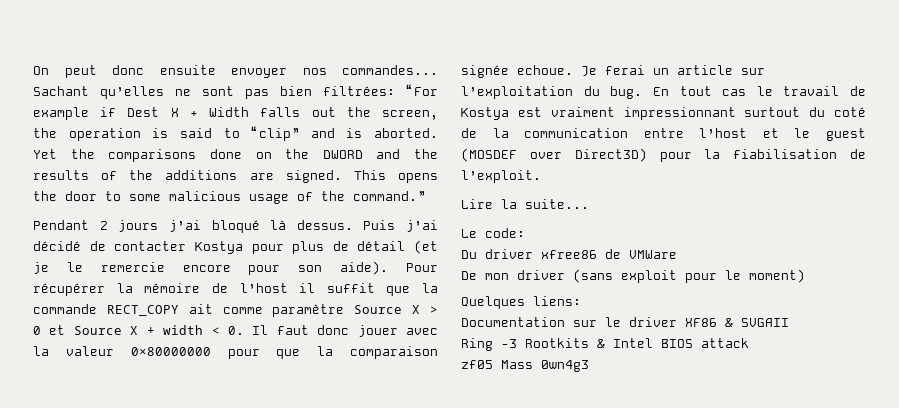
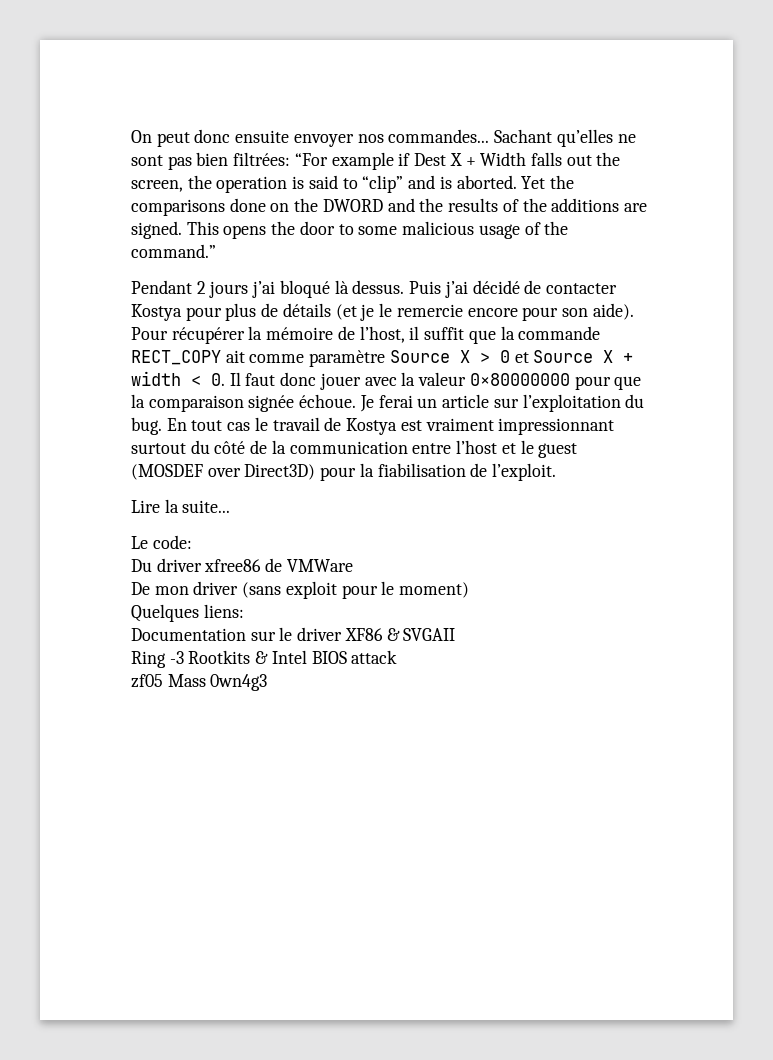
- Puis j’ai décidé de contacter Kostya pour plus de détail (et je le remercie encore pour son aide).
+ Puis j’ai décidé de contacter Kostya pour plus de détails (et je le remercie encore pour son aide).
- Pour récupérer la mémoire de l’host il suffit que la commande RECT_COPY ait comme paramètre Source X > 0 et Source X + width < 0. Il faut donc jouer avec la valeur 0×80000000 pour que la comparaison signée echoue.
+ Pour récupérer la mémoire de l’host, il suffit que la commande RECT_COPY ait comme paramètre Source X > 0 et Source X + width < 0. Il faut donc jouer avec la valeur 0×80000000 pour que la comparaison signée échoue.
- En tout cas le travail de Kostya est vraiment impressionnant surtout du coté de la communication entre l’host et le guest (MOSDEF over Direct3D) pour la fiabilisation de l’exploit.
+ En tout cas le travail de Kostya est vraiment impressionnant surtout du côté de la communication entre l’host et le guest (MOSDEF over Direct3D) pour la fiabilisation de l’exploit.

